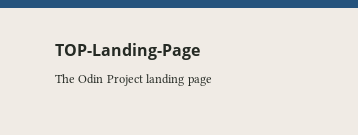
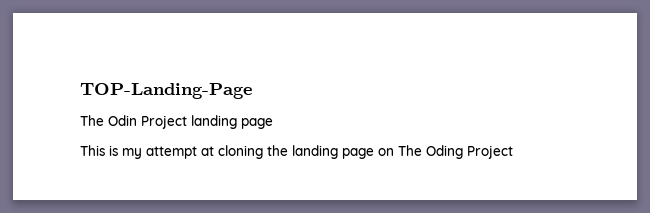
+ This is my attempt at cloning the landing page on The Oding Project

